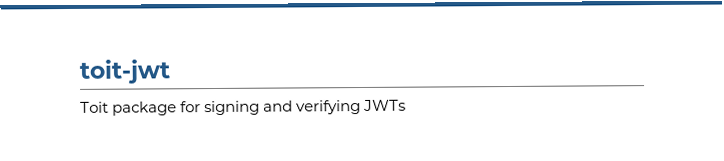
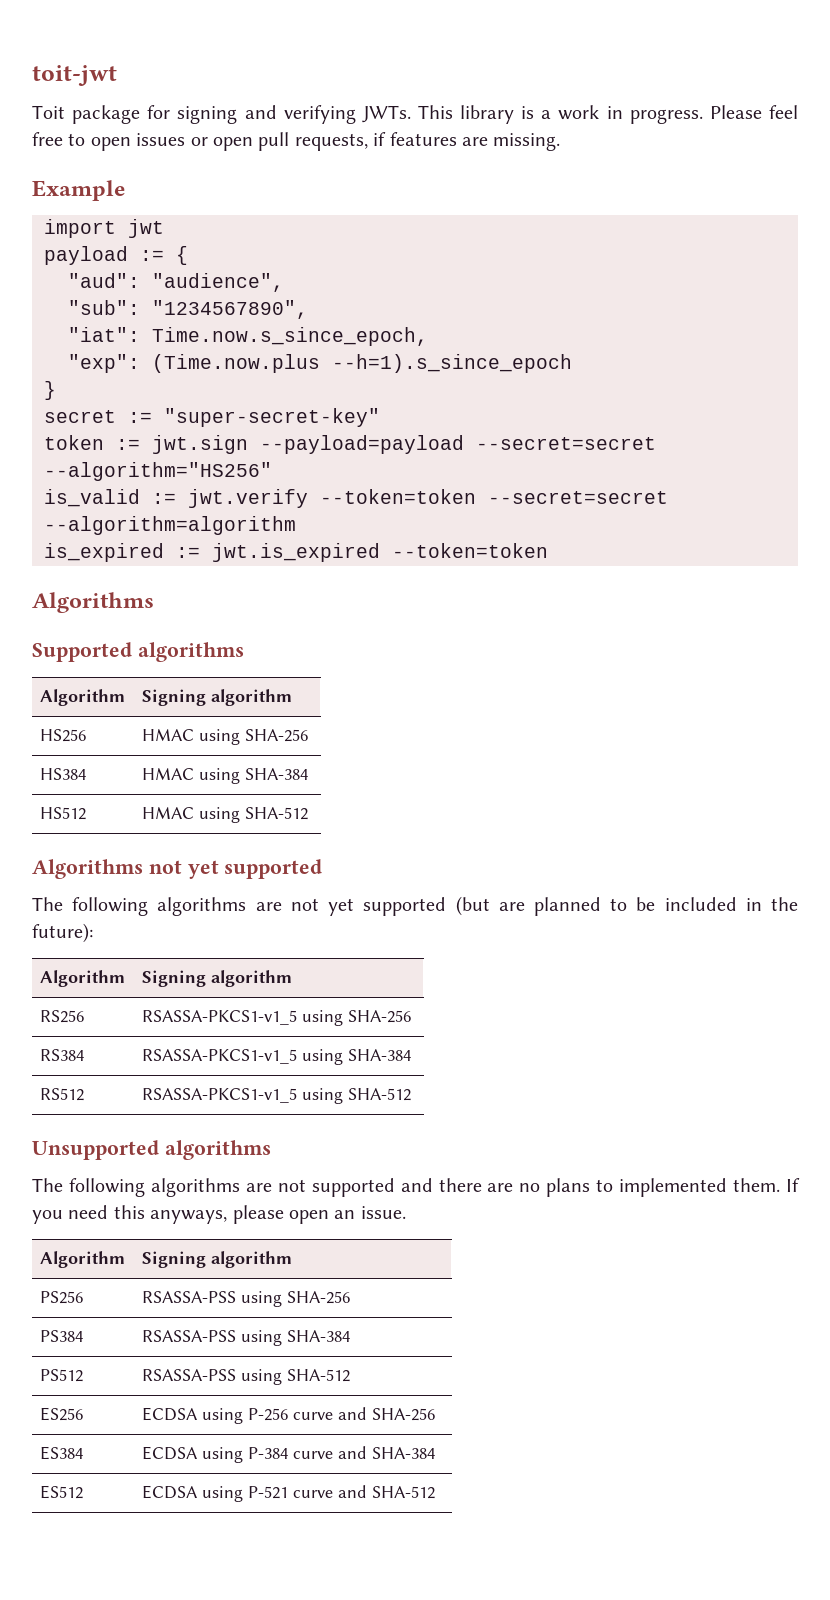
- Toit package for signing and verifying JWTs
+ Toit package for signing and verifying JWTs. This library is a work in progress. Please feel free to open issues or open pull requests, if features are missing.
+ Example
+ import jwt
+ payload := {
+ "aud": "audience",
+ "sub": "1234567890",
+ "iat": Time.now.s_since_epoch,
+ "exp": (Time.now.plus --h=1).s_since_epoch
+ }
+ secret := "super-secret-key"
+ token := jwt.sign --payload=payload --secret=secret --algorithm="HS256"
+ is_valid := jwt.verify --token=token --secret=secret --algorithm=algorithm
+ is_expired := jwt.is_expired --token=token
+ Algorithms
+ Supported algorithms
+ Algorithm | Signing algorithm
+ HS256 | HMAC using SHA-256
+ HS384 | HMAC using SHA-384
+ HS512 | HMAC using SHA-512
+ Algorithms not yet supported
+ The following algorithms are not yet supported (but are planned to be included in the future):
+ Algorithm | Signing algorithm
+ RS256 | RSASSA-PKCS1-v1_5 using SHA-256
+ RS384 | RSASSA-PKCS1-v1_5 using SHA-384
+ RS512 | RSASSA-PKCS1-v1_5 using SHA-512
+ Unsupported algorithms
+ The following algorithms are not supported and there are no plans to implemented them. If you need this anyways, please open an issue.
+ Algorithm | Signing algorithm
+ PS256 | RSASSA-PSS using SHA-256
+ PS384 | RSASSA-PSS using SHA-384
+ PS512 | RSASSA-PSS using SHA-512
+ ES256 | ECDSA using P-256 curve and SHA-256
+ ES384 | ECDSA using P-384 curve and SHA-384
+ ES512 | ECDSA using P-521 curve and SHA-512

